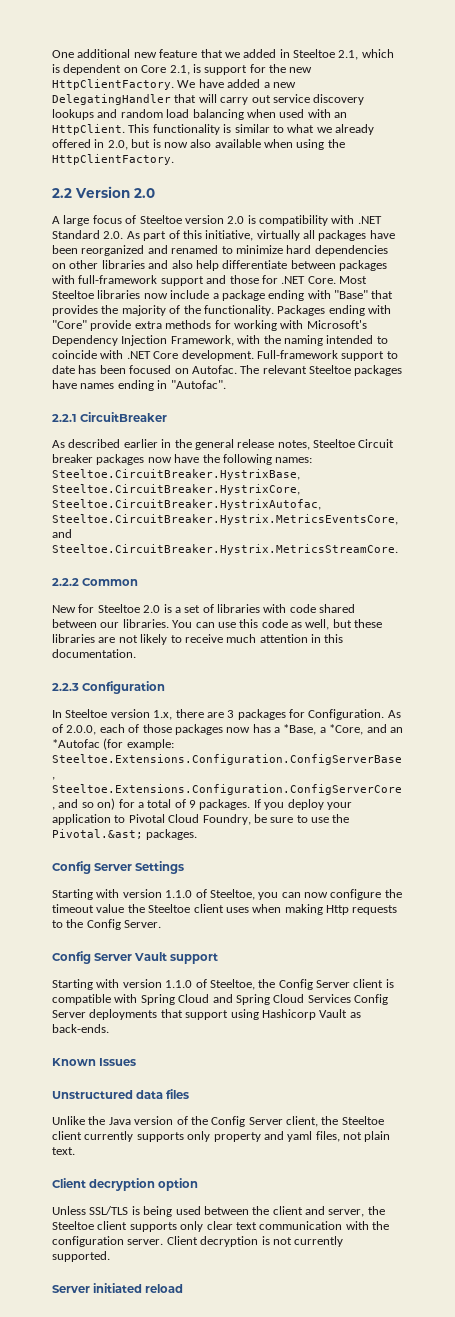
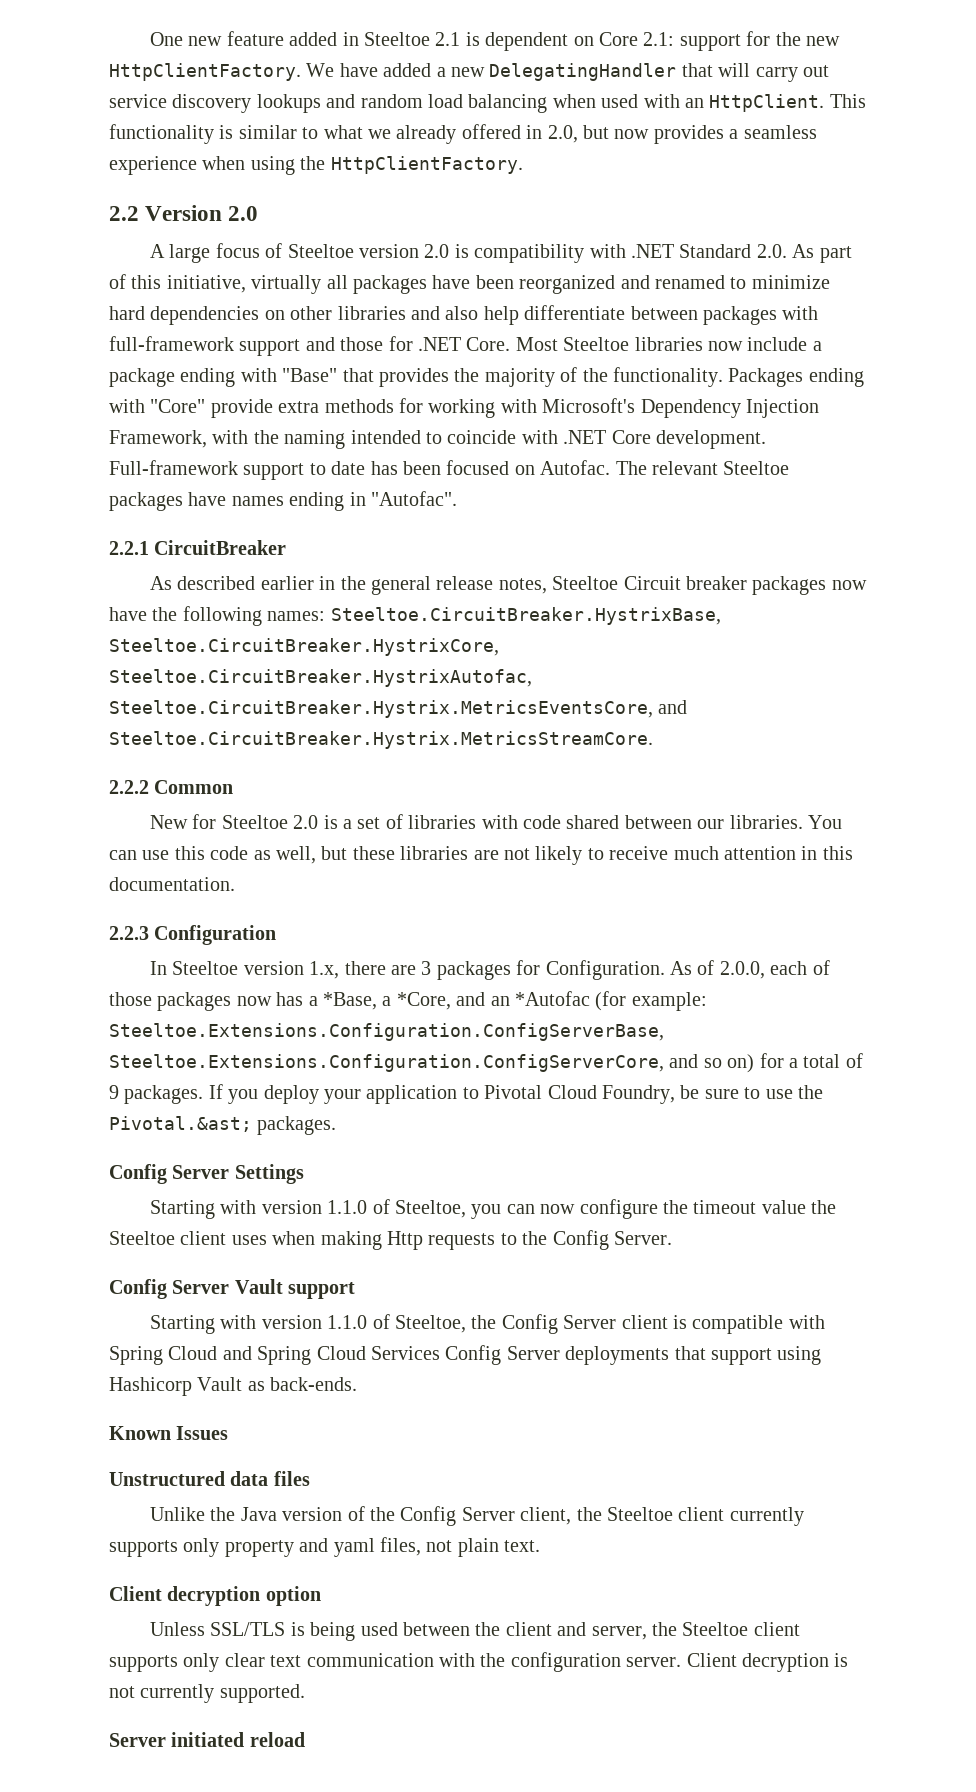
- One additional new feature that we added in Steeltoe 2.1, which is dependent on Core 2.1, is support for the new HttpClientFactory.
+ One new feature added in Steeltoe 2.1 is dependent on Core 2.1: support for the new HttpClientFactory.
- This functionality is similar to what we already offered in 2.0, but is now also available when using the HttpClientFactory.
+ This functionality is similar to what we already offered in 2.0, but now provides a seamless experience when using the HttpClientFactory.

